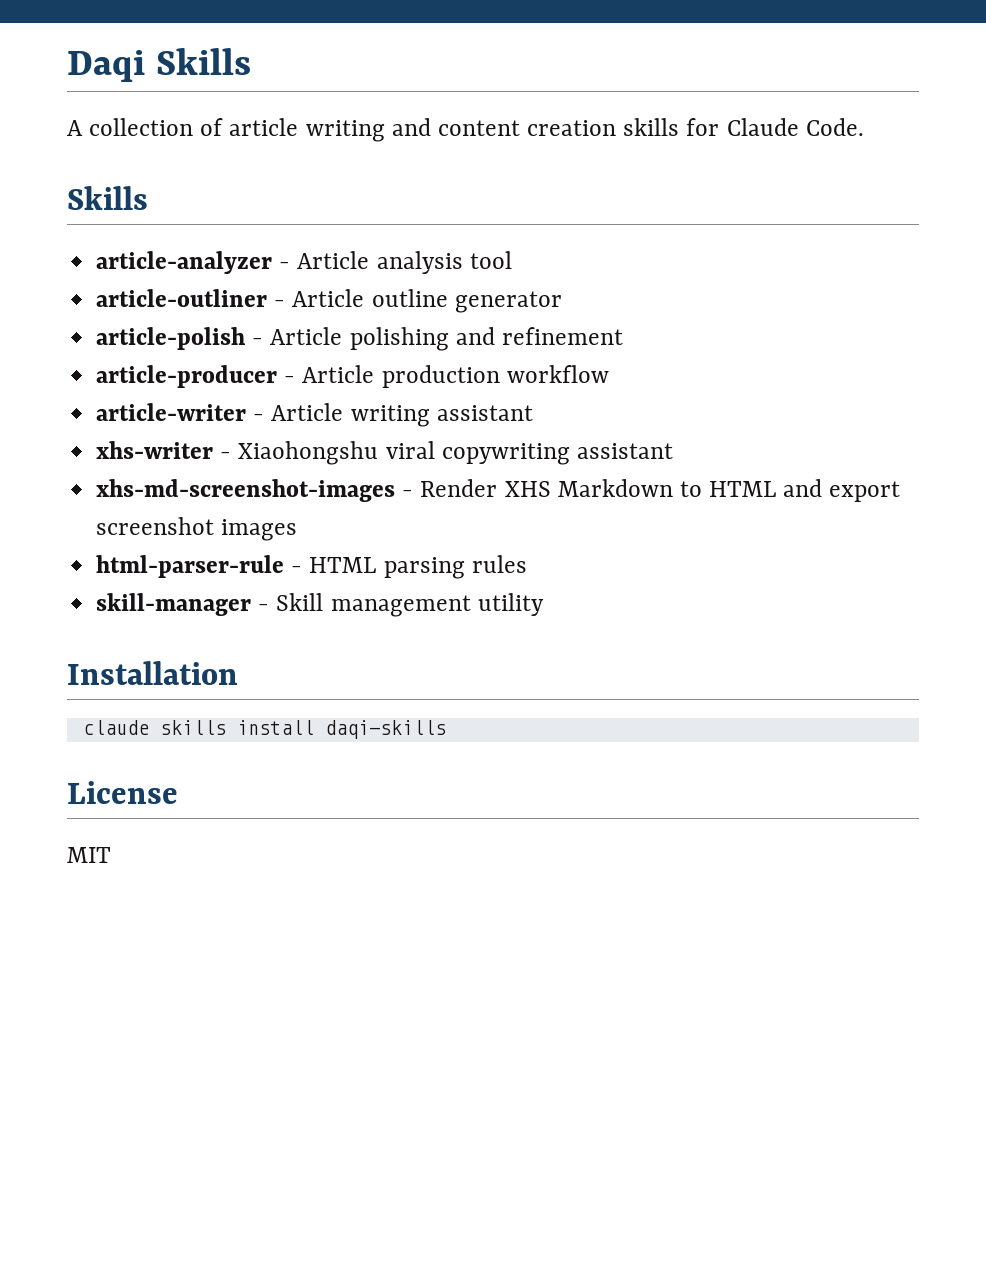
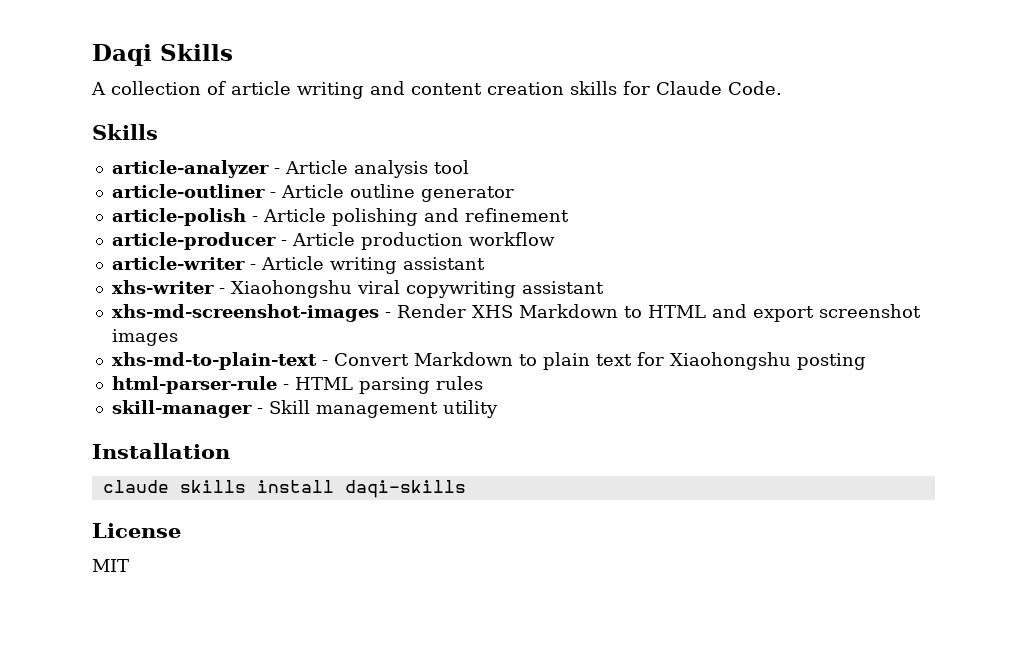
+ xhs-md-to-plain-text - Convert Markdown to plain text for Xiaohongshu posting

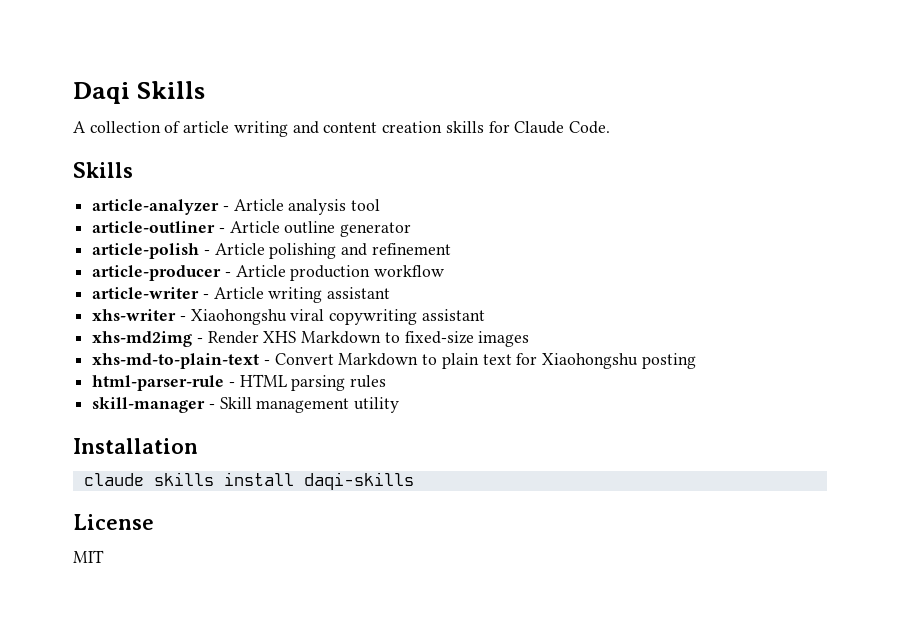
- xhs-md-screenshot-images - Render XHS Markdown to HTML and export screenshot images
+ xhs-md2img - Render XHS Markdown to fixed-size images

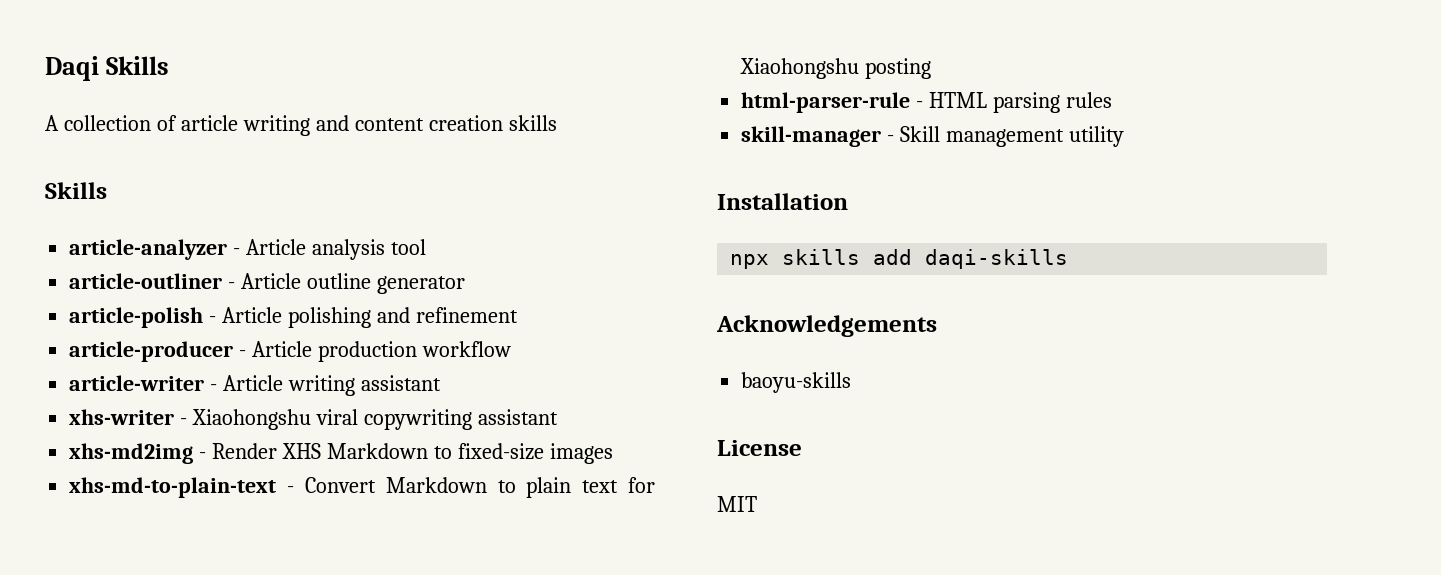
- A collection of article writing and content creation skills for Claude Code.
+ A collection of article writing and content creation skills
- claude skills install daqi-skills
+ npx skills add daqi-skills
+ Acknowledgements
+ baoyu-skills

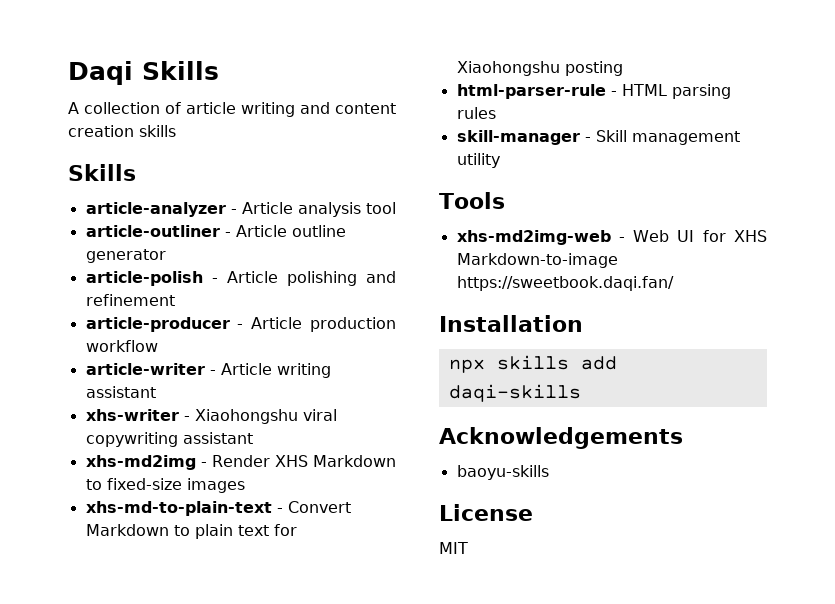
+ Tools
+ xhs-md2img-web - Web UI for XHS Markdown-to-image https://sweetbook.daqi.fan/

